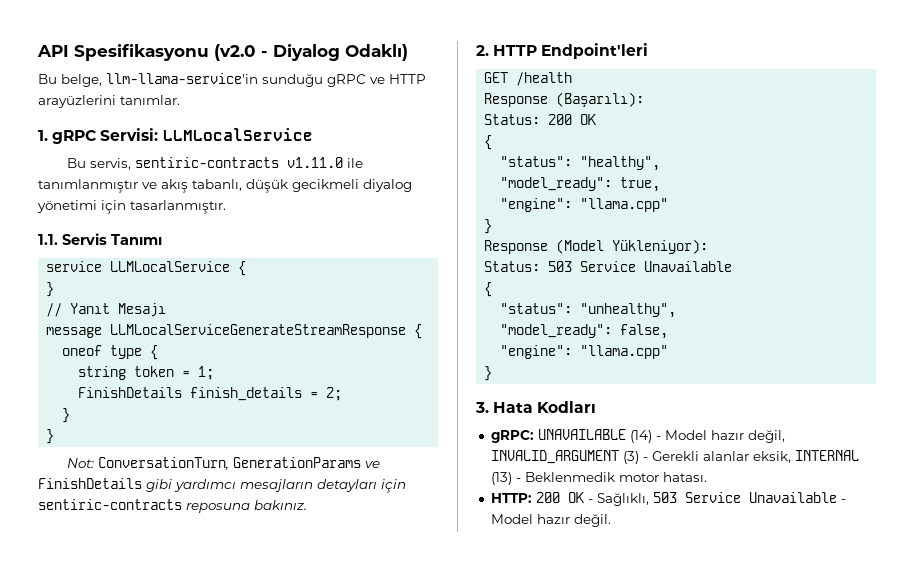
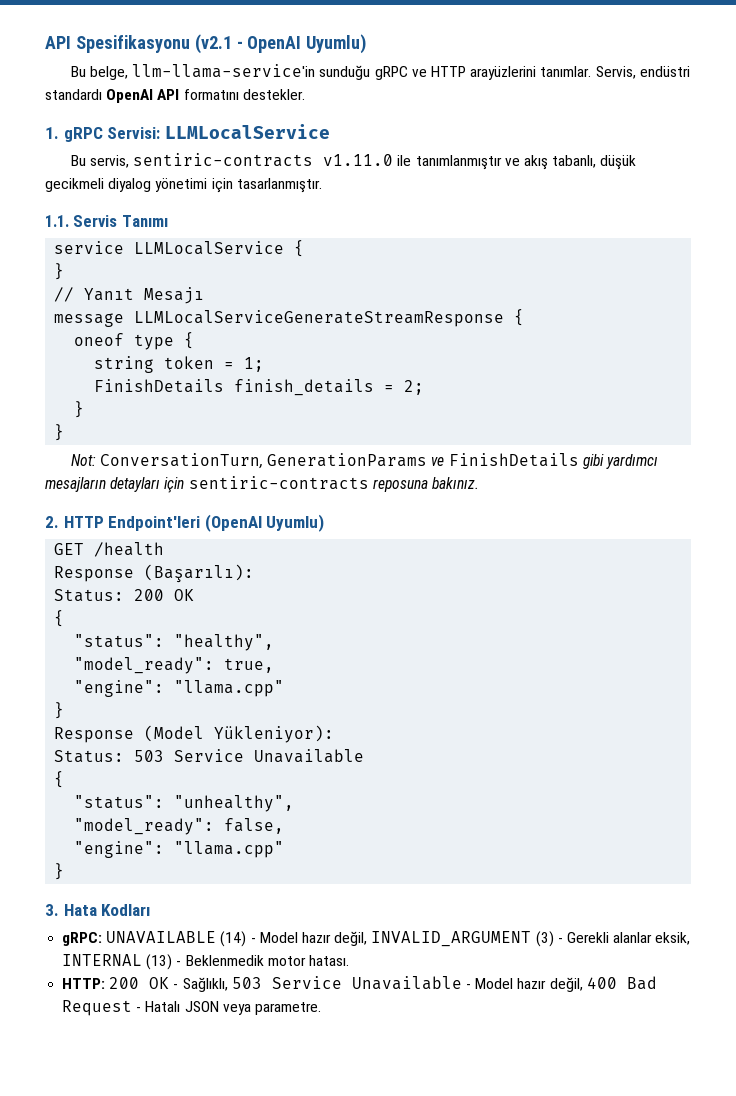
- API Spesifikasyonu (v2.0 - Diyalog Odaklı)
+ API Spesifikasyonu (v2.1 - OpenAI Uyumlu)
+ Servis, endüstri standardı OpenAI API formatını destekler.
- 2. HTTP Endpoint'leri
+ 2. HTTP Endpoint'leri (OpenAI Uyumlu)
- HTTP: 200 OK - Sağlıklı, 503 Service Unavailable - Model hazır değil.
+ HTTP: 200 OK - Sağlıklı, 503 Service Unavailable - Model hazır değil, 400 Bad Request - Hatalı JSON veya parametre.

